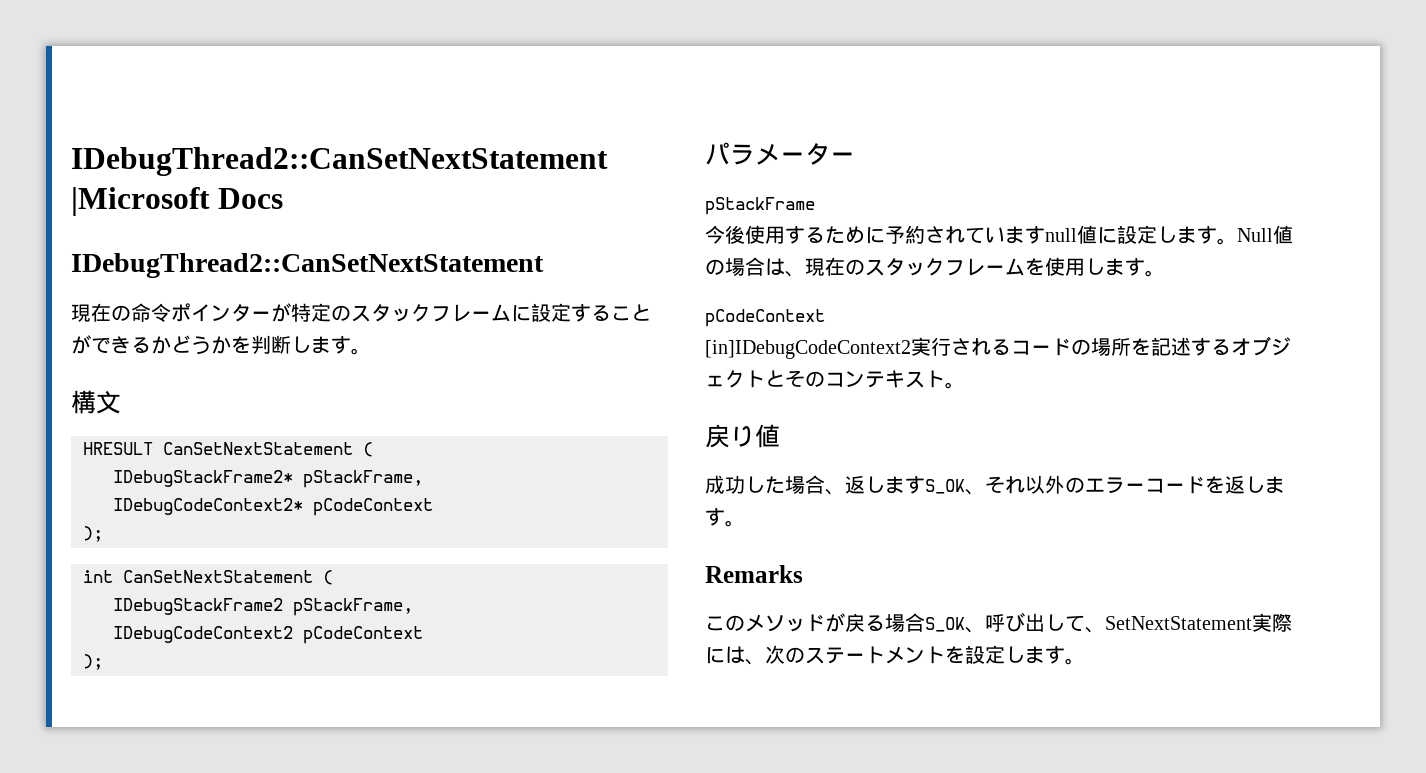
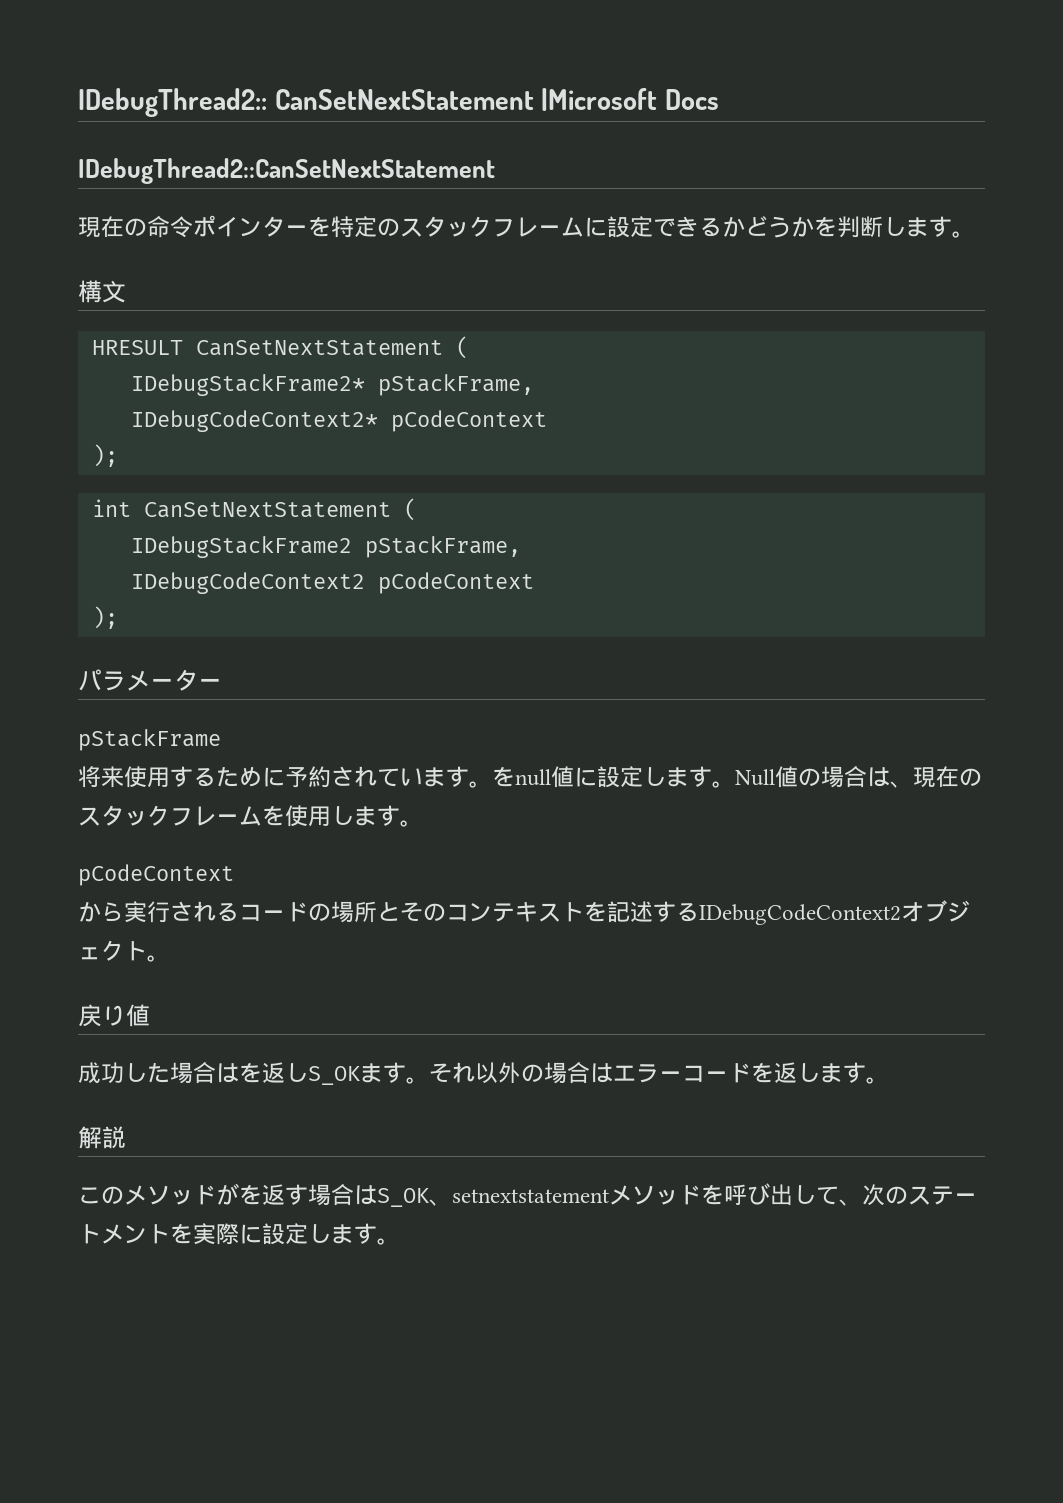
- IDebugThread2::CanSetNextStatement |Microsoft Docs
+ IDebugThread2:: CanSetNextStatement |Microsoft Docs
- 現在の命令ポインターが特定のスタックフレームに設定することができるかどうかを判断します。
+ 現在の命令ポインターを特定のスタックフレームに設定できるかどうかを判断します。
- 今後使用するために予約されていますnull値に設定します。
+ 将来使用するために予約されています。をnull値に設定します。
- [in]IDebugCodeContext2実行されるコードの場所を記述するオブジェクトとそのコンテキスト。
+ から実行されるコードの場所とそのコンテキストを記述するIDebugCodeContext2オブジェクト。
- 成功した場合、返しますS_OK、それ以外のエラーコードを返します。
+ 成功した場合はを返しS_OKます。それ以外の場合はエラーコードを返します。
- Remarks
+ 解説
- このメソッドが戻る場合S_OK、呼び出して、SetNextStatement実際には、次のステートメントを設定します。
+ このメソッドがを返す場合はS_OK、setnextstatementメソッドを呼び出して、次のステートメントを実際に設定します。

